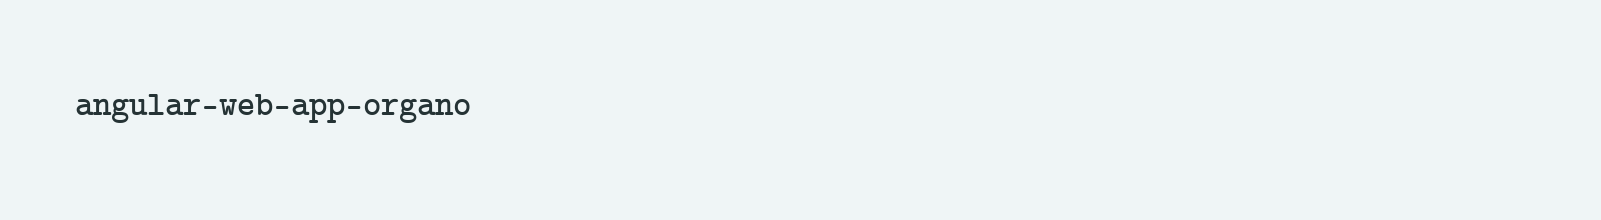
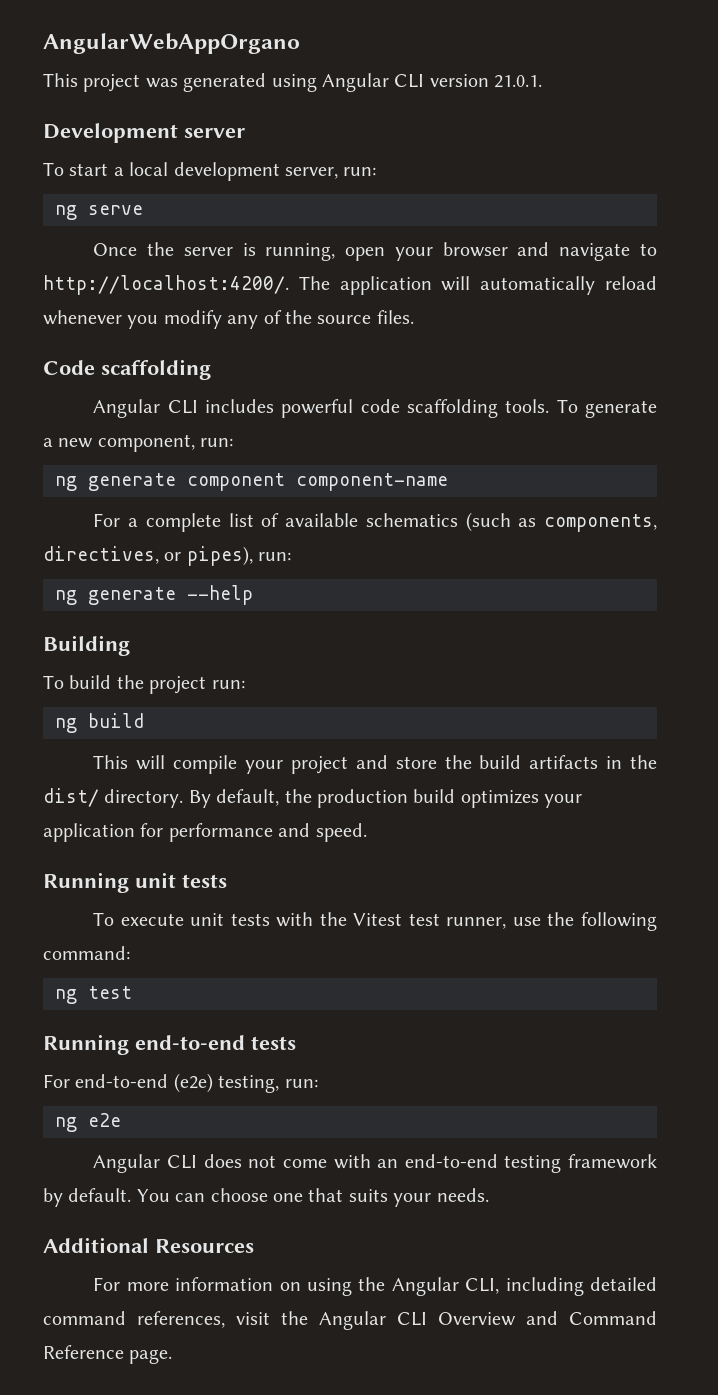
- angular-web-app-organo
+ AngularWebAppOrgano
+ This project was generated using Angular CLI version 21.0.1.
+ Development server
+ To start a local development server, run:
+ ng serve
+ Once the server is running, open your browser and navigate to http://localhost:4200/. The application will automatically reload whenever you modify any of the source files.
+ Code scaffolding
+ Angular CLI includes powerful code scaffolding tools. To generate a new component, run:
+ ng generate component component-name
+ For a complete list of available schematics (such as components, directives, or pipes), run:
+ ng generate --help
+ Building
+ To build the project run:
+ ng build
+ This will compile your project and store the build artifacts in the dist/ directory. By default, the production build optimizes your application for performance and speed.
+ Running unit tests
+ To execute unit tests with the Vitest test runner, use the following command:
+ ng test
+ Running end-to-end tests
+ For end-to-end (e2e) testing, run:
+ ng e2e
+ Angular CLI does not come with an end-to-end testing framework by default. You can choose one that suits your needs.
+ Additional Resources
+ For more information on using the Angular CLI, including detailed command references, visit the Angular CLI Overview and Command Reference page.

